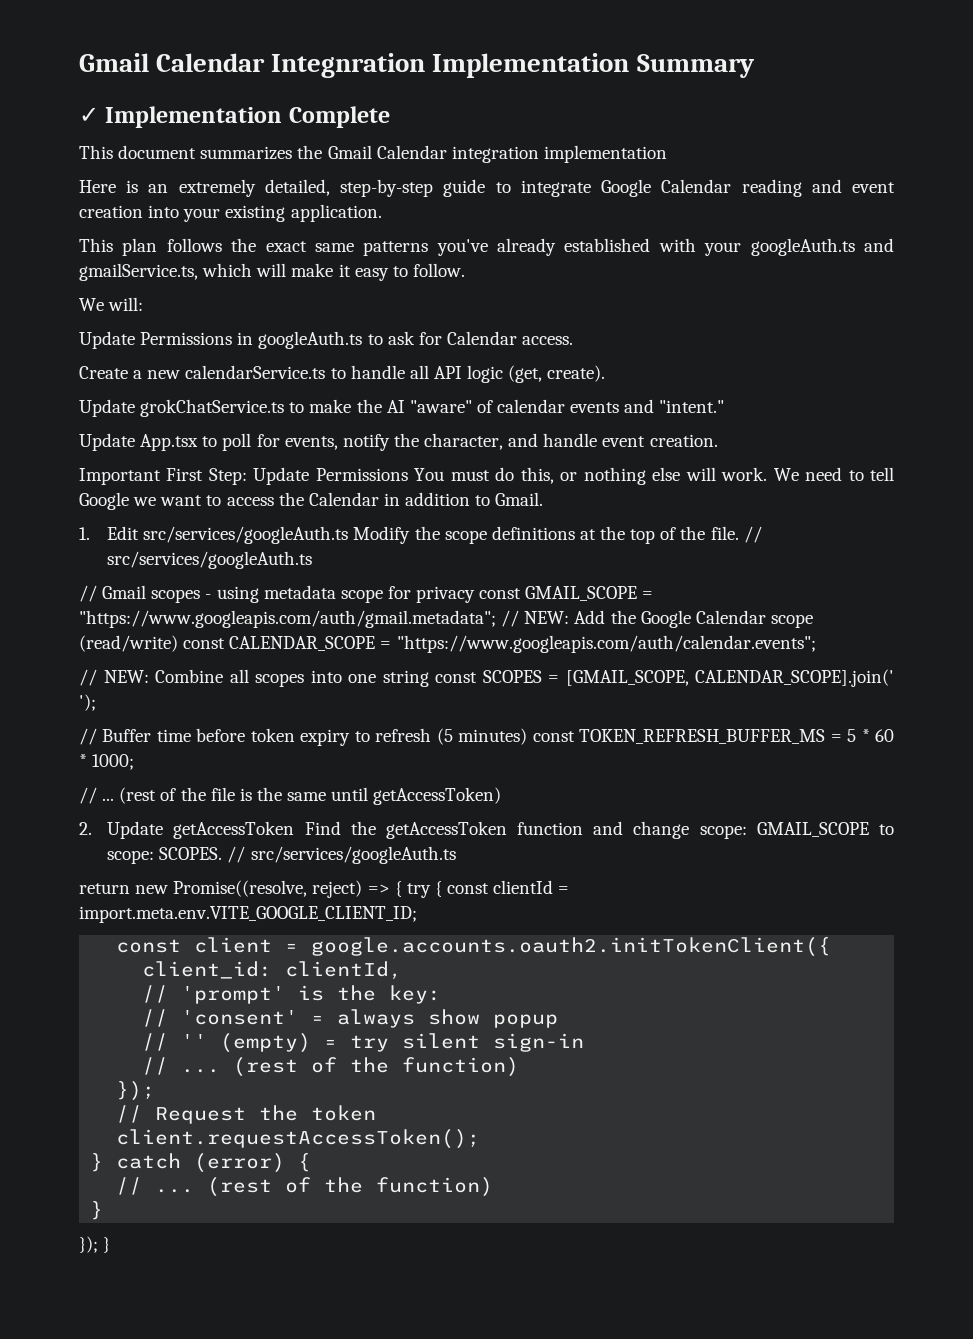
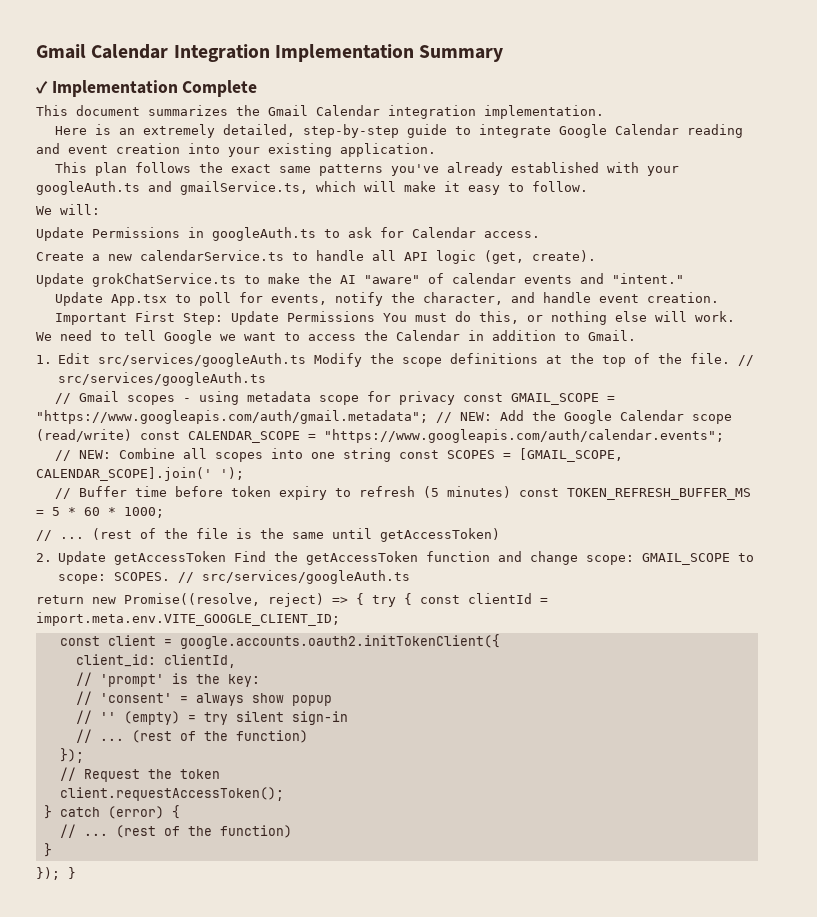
- Gmail Calendar Integnration Implementation Summary
+ Gmail Calendar Integration Implementation Summary
- This document summarizes the Gmail Calendar integration implementation
+ This document summarizes the Gmail Calendar integration implementation.

